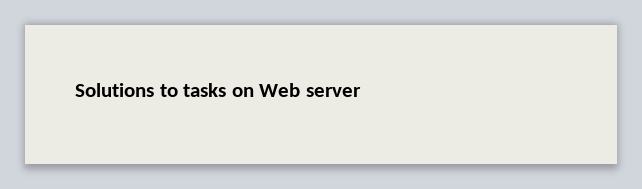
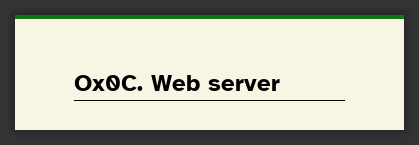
- Solutions to tasks on Web server
+ Ox0C. Web server

